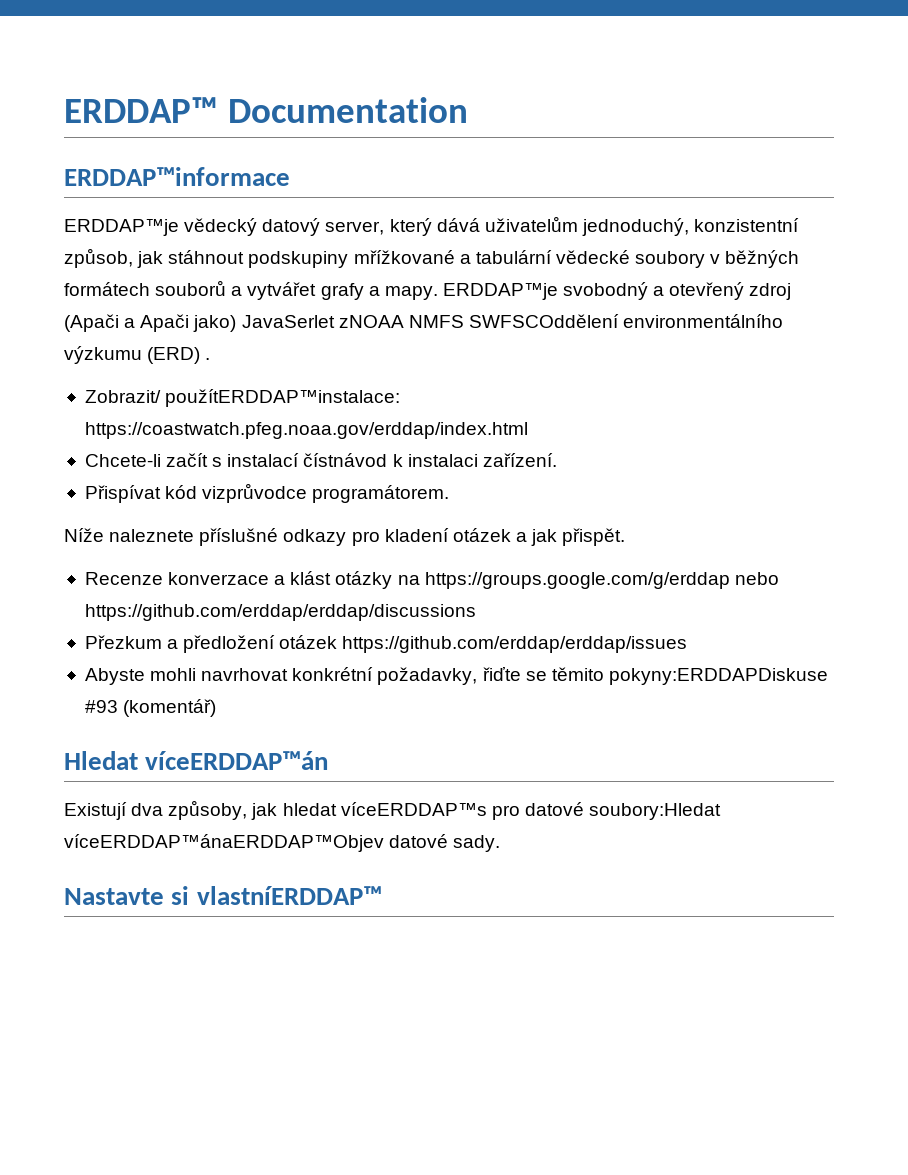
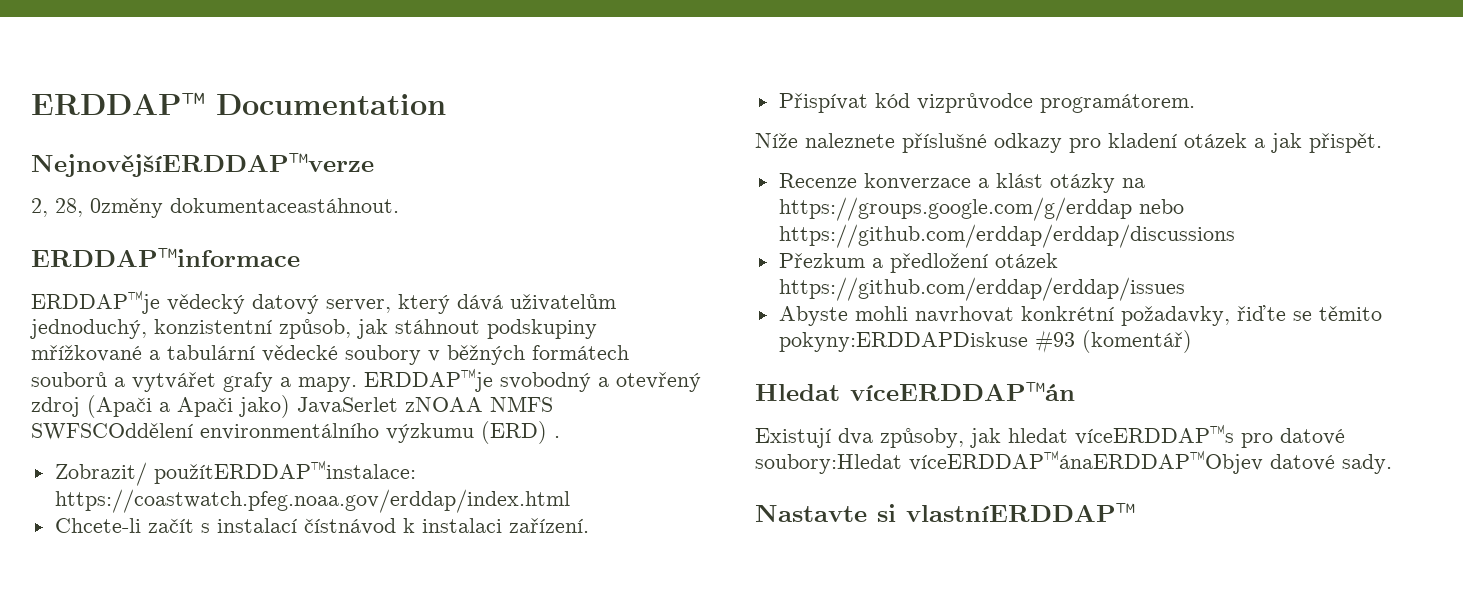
+ NejnovějšíERDDAP™verze
+ 2, 28, 0změny dokumentaceastáhnout.

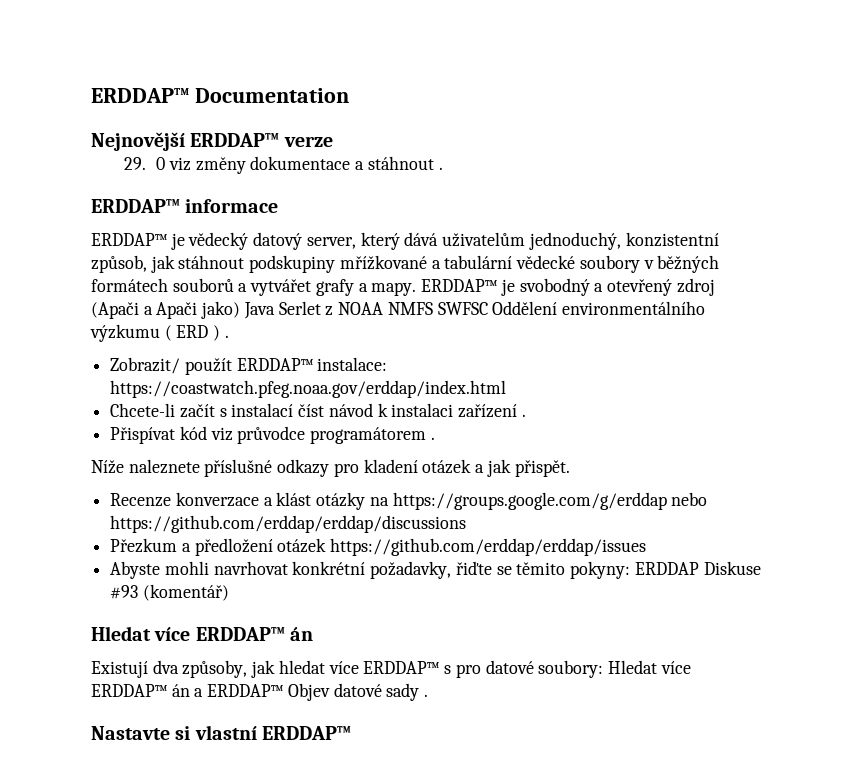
- NejnovějšíERDDAP™verze
- 2, 28, 0změny dokumentaceastáhnout.
- ERDDAP™informace
- ERDDAP™je vědecký datový server, který dává uživatelům jednoduchý, konzistentní způsob, jak stáhnout podskupiny mřížkované a tabulární vědecké soubory v běžných formátech souborů a vytvářet grafy a mapy.
+ Nejnovější ERDDAP™ verze
+ 29. 0 viz změny dokumentace a stáhnout .
+ ERDDAP™ informace
+ ERDDAP™ je vědecký datový server, který dává uživatelům jednoduchý, konzistentní způsob, jak stáhnout podskupiny mřížkované a tabulární vědecké soubory v běžných formátech souborů a vytvářet grafy a mapy.
- ERDDAP™je svobodný a otevřený zdroj (Apači a Apači jako) JavaSerlet zNOAA NMFS SWFSCOddělení environmentálního výzkumu (ERD) .
+ ERDDAP™ je svobodný a otevřený zdroj (Apači a Apači jako) Java Serlet z NOAA NMFS SWFSC Oddělení environmentálního výzkumu ( ERD ) .
- Zobrazit/ použítERDDAP™instalace: https://coastwatch.pfeg.noaa.gov/erddap/index.html
+ Zobrazit/ použít ERDDAP™ instalace: https://coastwatch.pfeg.noaa.gov/erddap/index.html
- Chcete-li začít s instalací čístnávod k instalaci zařízení.
- Přispívat kód vizprůvodce programátorem.
+ Chcete-li začít s instalací číst návod k instalaci zařízení .
+ Přispívat kód viz průvodce programátorem .
- Abyste mohli navrhovat konkrétní požadavky, řiďte se těmito pokyny:ERDDAPDiskuse #93 (komentář)
- Hledat víceERDDAP™án
+ Abyste mohli navrhovat konkrétní požadavky, řiďte se těmito pokyny: ERDDAP Diskuse #93 (komentář)
+ Hledat více ERDDAP™ án
- Existují dva způsoby, jak hledat víceERDDAP™s pro datové soubory:Hledat víceERDDAP™ánaERDDAP™Objev datové sady.
+ Existují dva způsoby, jak hledat více ERDDAP™ s pro datové soubory: Hledat více ERDDAP™ án a ERDDAP™ Objev datové sady .
- Nastavte si vlastníERDDAP™
+ Nastavte si vlastní ERDDAP™

